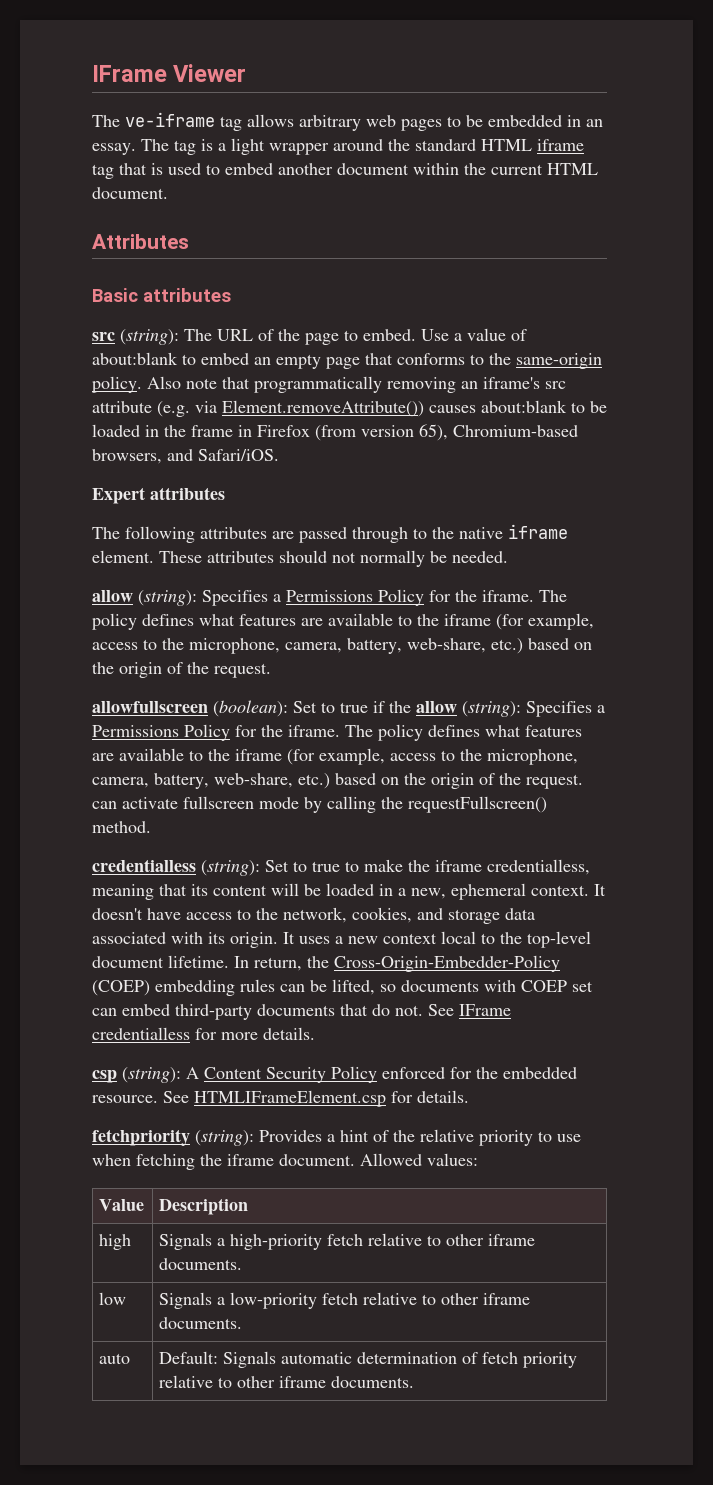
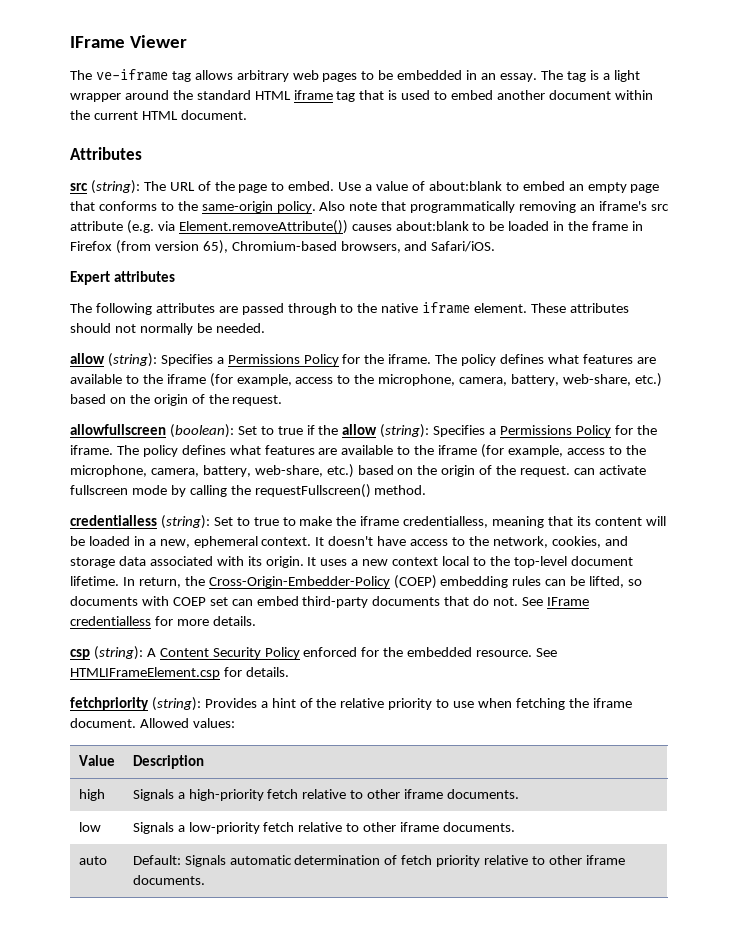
- Basic attributes

